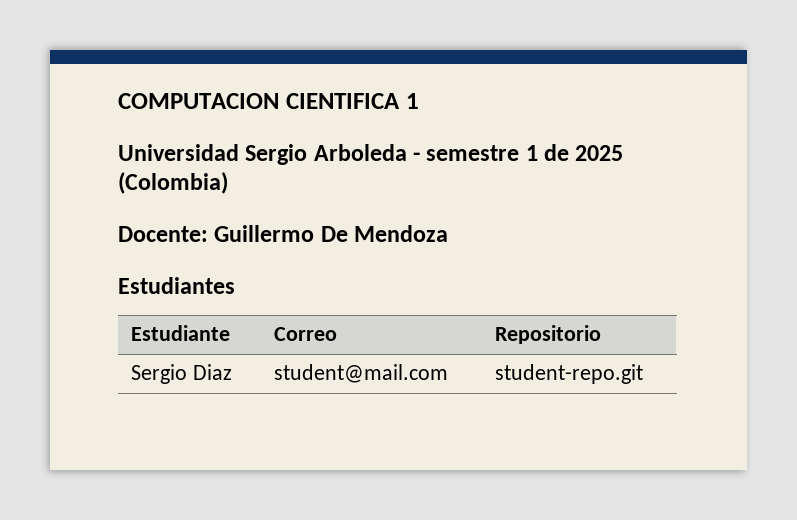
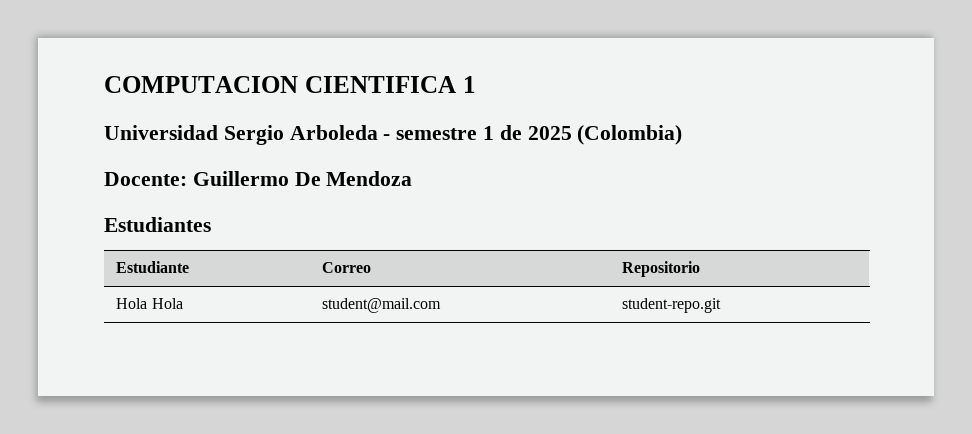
- Sergio Diaz | student@mail.com | student-repo.git
+ Hola Hola | student@mail.com | student-repo.git

